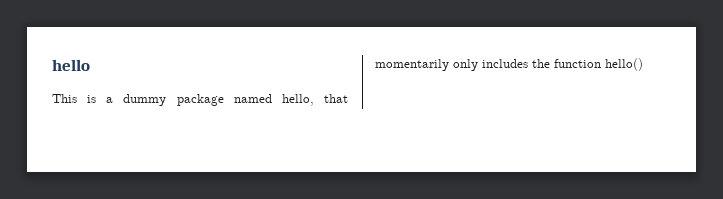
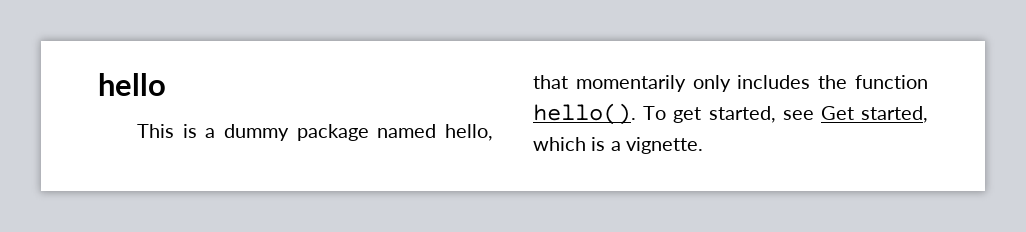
- This is a dummy package named hello, that momentarily only includes the function hello()
+ This is a dummy package named hello, that momentarily only includes the function hello(). To get started, see Get started, which is a vignette.

